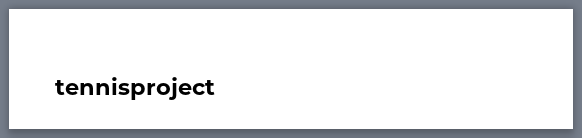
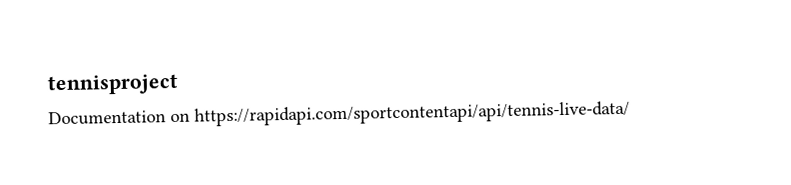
+ Documentation on https://rapidapi.com/sportcontentapi/api/tennis-live-data/

